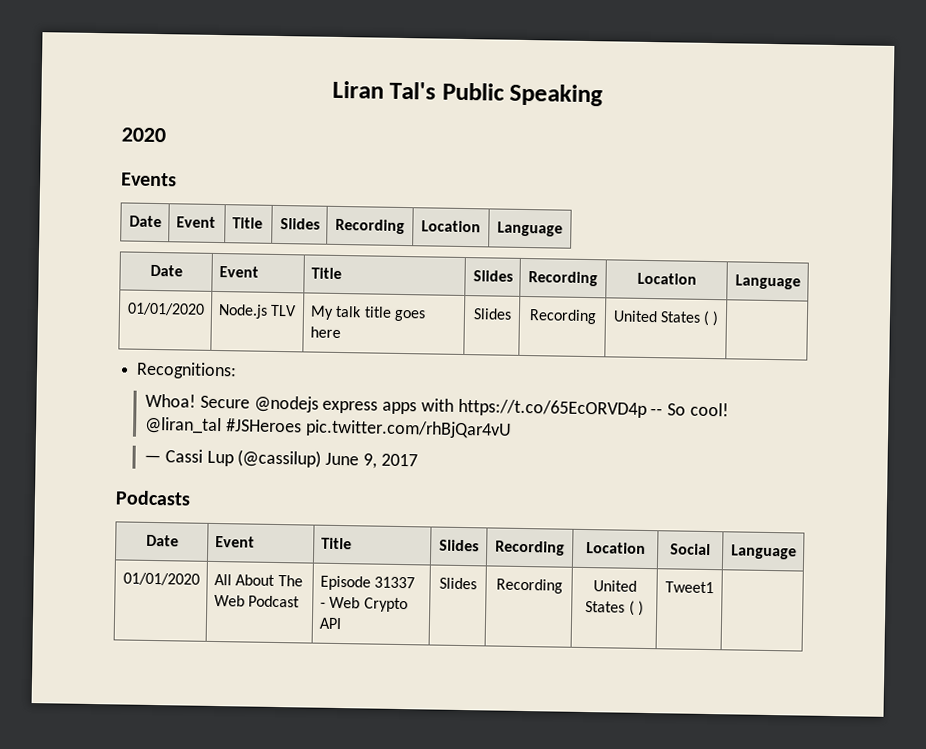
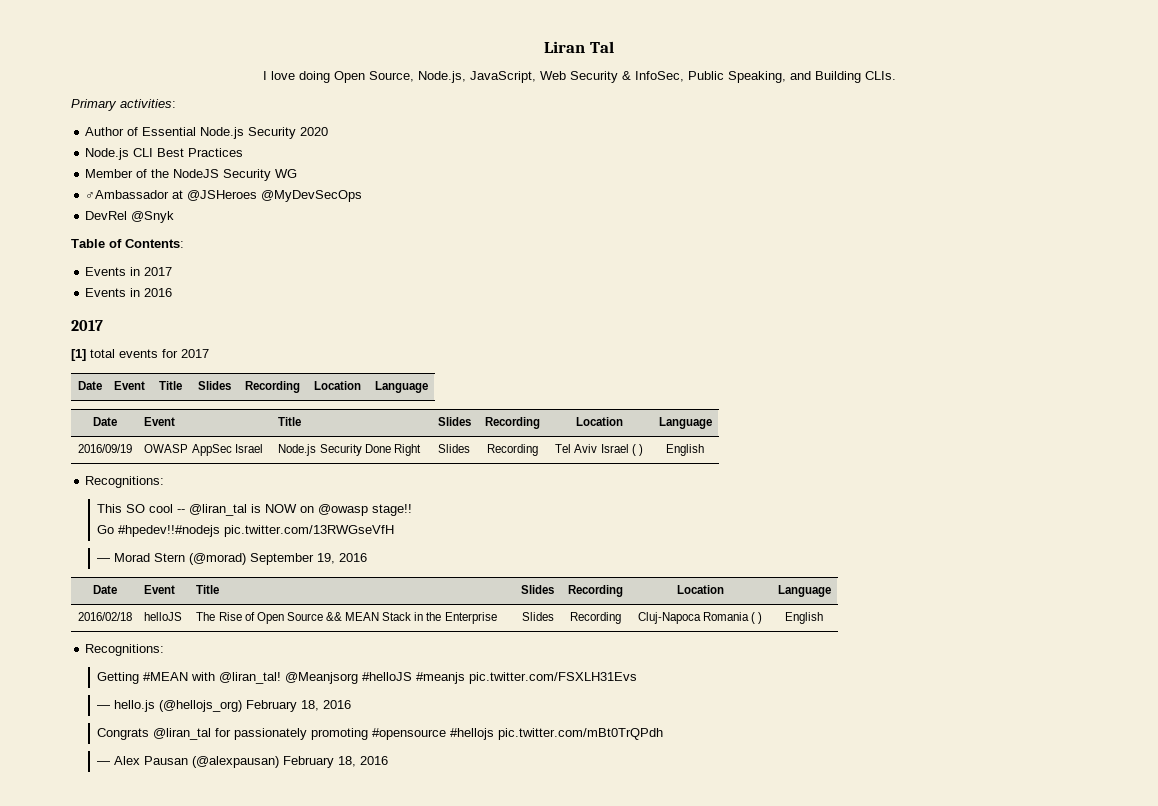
- Liran Tal's Public Speaking
- 2020
- Events
+ Liran Tal
+ I love doing Open Source, Node.js, JavaScript, Web Security & InfoSec, Public Speaking, and Building CLIs.
+ Primary activities:
+ Author of Essential Node.js Security 2020
+ Node.js CLI Best Practices
+ Member of the NodeJS Security WG
+ ♂Ambassador at @JSHeroes @MyDevSecOps
+ DevRel @Snyk
+ Table of Contents:
+ Events in 2017
+ Events in 2016
+ 2017
+ [1] total events for 2017
- 01/01/2020 | Node.js TLV | My talk title goes here | Slides | Recording | United States ( ) |
+ 2016/09/19 | OWASP AppSec Israel | Node.js Security Done Right | Slides | Recording | Tel Aviv Israel ( ) | English
  Recognitions:
- Whoa! Secure @nodejs express apps with https://t.co/65EcORVD4p -- So cool! @liran_tal #JSHeroes pic.twitter.com/rhBjQar4vU
- — Cassi Lup (@cassilup) June 9, 2017
- Podcasts
- Date | Event | Title | Slides | Recording | Location | Social | Language
- 01/01/2020 | All About The Web Podcast | Episode 31337 - Web Crypto API | Slides | Recording | United States ( ) | Tweet1 |
+ This SO cool -- @liran_tal is NOW on @owasp stage!!
+ Go #hpedev!!#nodejs pic.twitter.com/13RWGseVfH
+ — Morad Stern (@morad) September 19, 2016
+ Date | Event | Title | Slides | Recording | Location | Language
+ 2016/02/18 | helloJS | The Rise of Open Source && MEAN Stack in the Enterprise | Slides | Recording | Cluj-Napoca Romania ( ) | English
+ Recognitions:
+ Getting #MEAN with @liran_tal! @Meanjsorg #helloJS #meanjs pic.twitter.com/FSXLH31Evs
+ — hello.js (@hellojs_org) February 18, 2016
+ Congrats @liran_tal for passionately promoting #opensource #hellojs pic.twitter.com/mBt0TrQPdh
+ — Alex Pausan (@alexpausan) February 18, 2016

